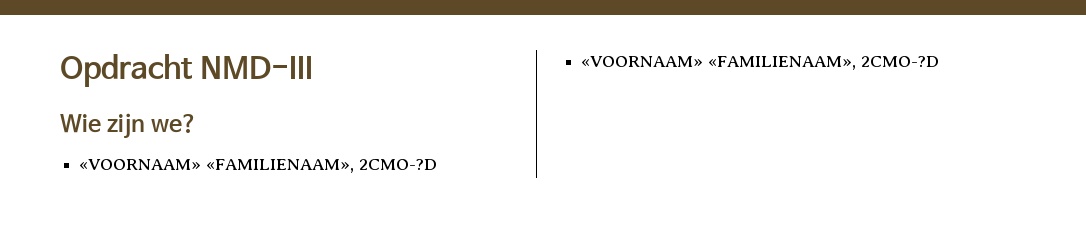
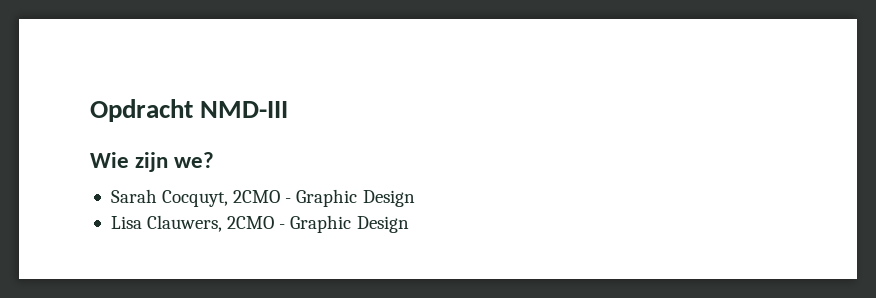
  Wie zijn we?
- «VOORNAAM» «FAMILIENAAM», 2CMO-?D
- «VOORNAAM» «FAMILIENAAM», 2CMO-?D
+ Sarah Cocquyt, 2CMO - Graphic Design
+ Lisa Clauwers, 2CMO - Graphic Design

